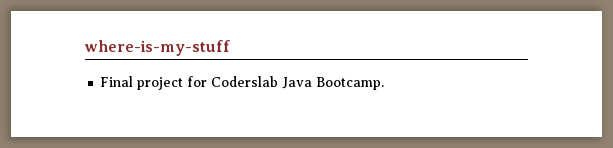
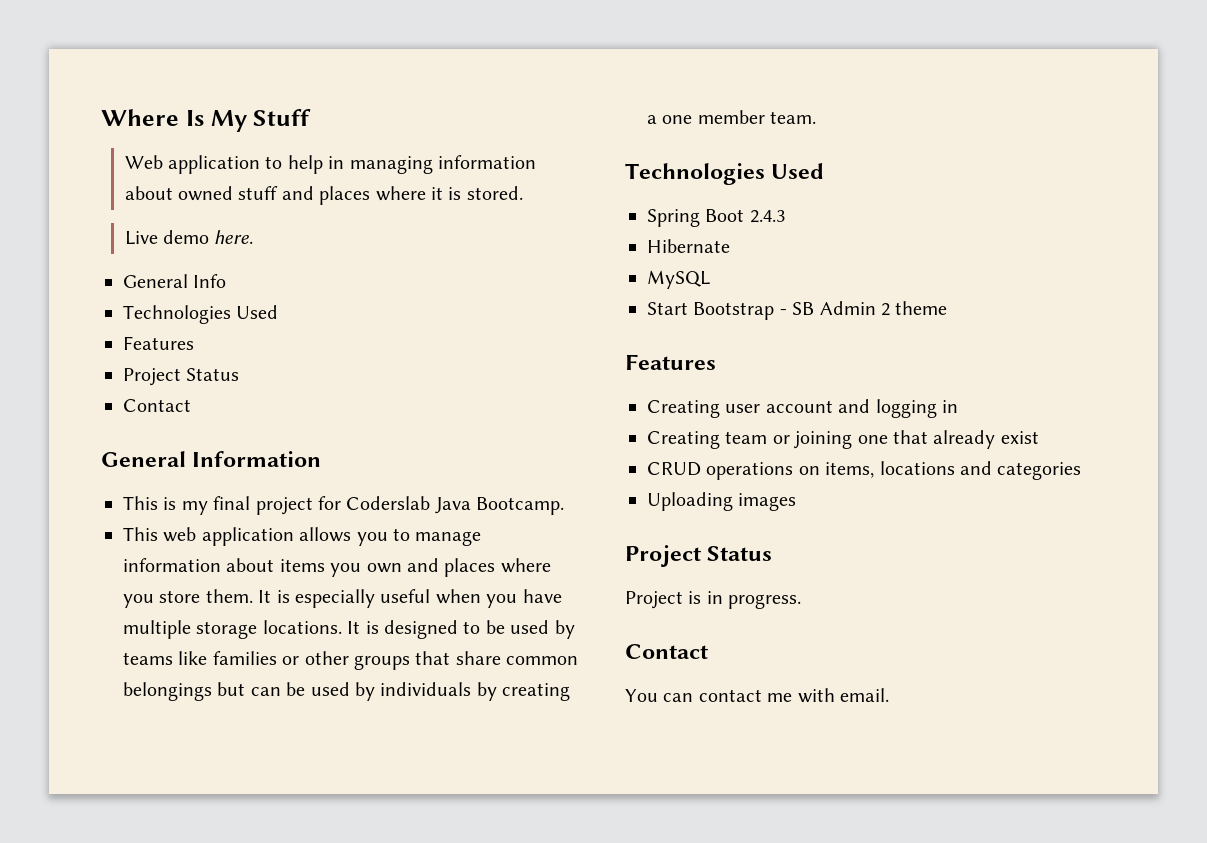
- where-is-my-stuff
- Final project for Coderslab Java Bootcamp.
+ Where Is My Stuff
+ Web application to help in managing information about owned stuff and places where it is stored.
+ Live demo here.
+ General Info
+ Technologies Used
+ Features
+ Project Status
+ Contact
+ General Information
+ This is my final project for Coderslab Java Bootcamp.
+ This web application allows you to manage information about items you own and places where you store them. It is especially useful when you have multiple storage locations. It is designed to be used by teams like families or other groups that share common belongings but can be used by individuals by creating a one member team.
+ Technologies Used
+ Spring Boot 2.4.3
+ Hibernate
+ MySQL
+ Start Bootstrap - SB Admin 2 theme
+ Features
+ Creating user account and logging in
+ Creating team or joining one that already exist
+ CRUD operations on items, locations and categories
+ Uploading images
+ Project Status
+ Project is in progress.
+ Contact
+ You can contact me with email.

